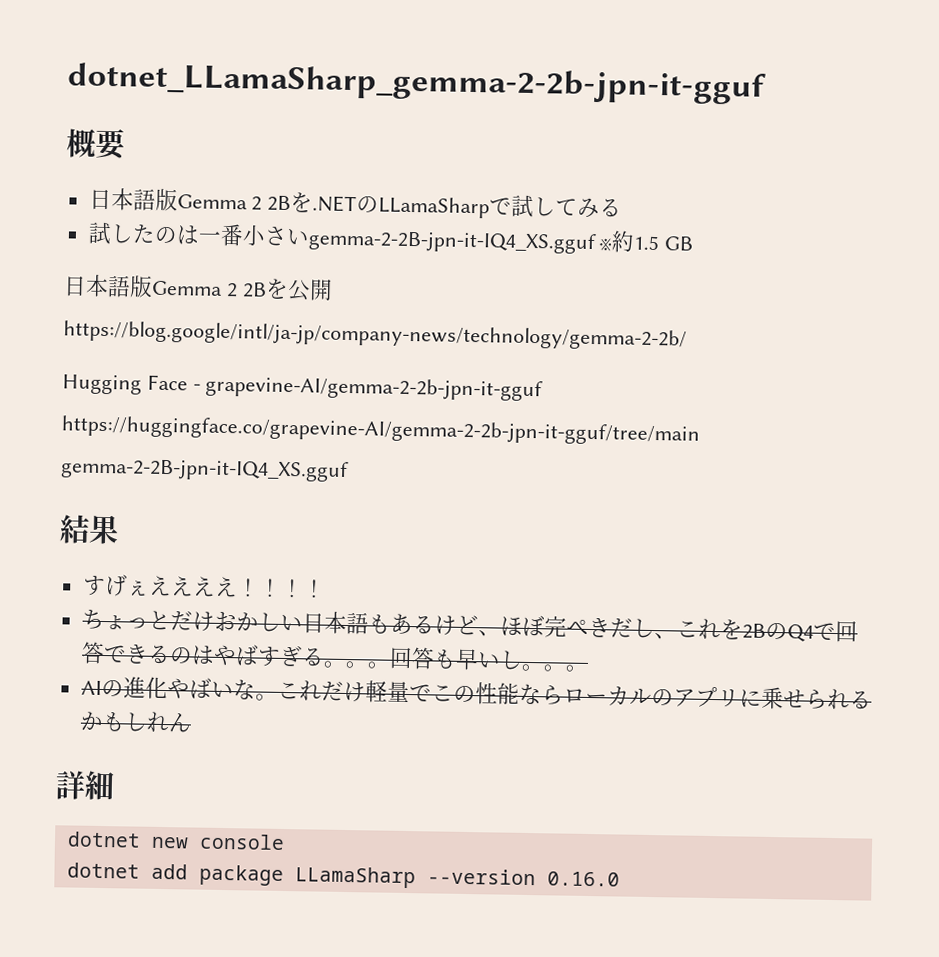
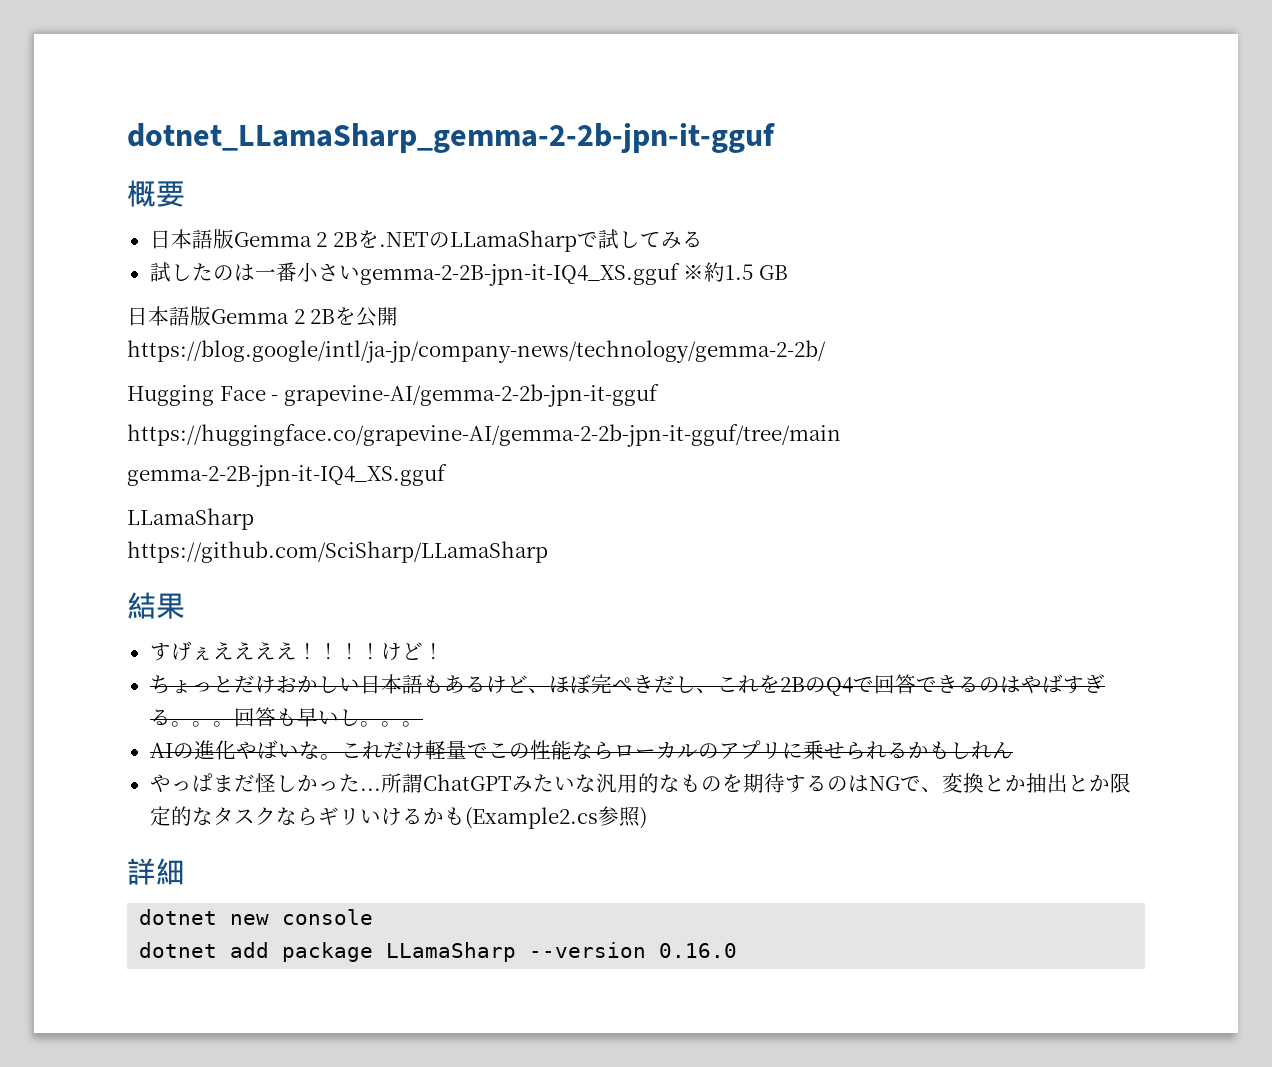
  https://huggingface.co/grapevine-AI/gemma-2-2b-jpn-it-gguf/tree/main
  gemma-2-2B-jpn-it-IQ4_XS.gguf
+ LLamaSharp
+ https://github.com/SciSharp/LLamaSharp
+ けど！
+ やっぱまだ怪しかった...所謂ChatGPTみたいな汎用的なものを期待するのはNGで、変換とか抽出とか限定的なタスクならギリいけるかも(Example2.cs参照)

